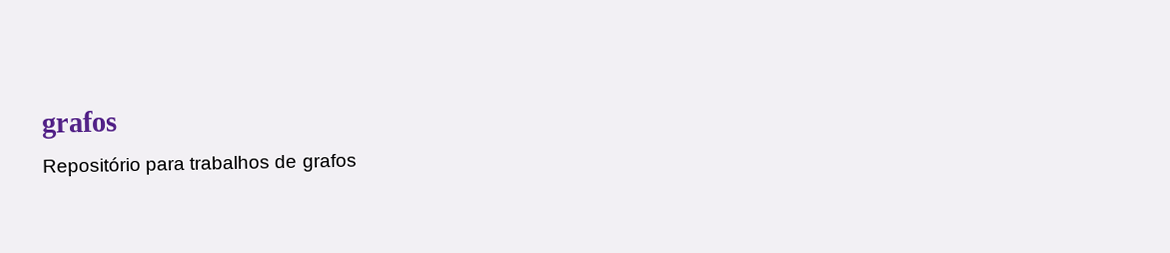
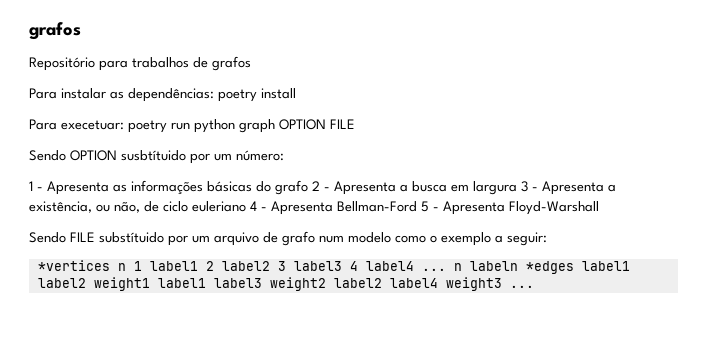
+ Para instalar as dependências: poetry install
+ Para execetuar: poetry run python graph OPTION FILE
+ Sendo OPTION susbtítuido por um número:
+ 1 - Apresenta as informações básicas do grafo 2 - Apresenta a busca em largura 3 - Apresenta a existência, ou não, de ciclo euleriano 4 - Apresenta Bellman-Ford 5 - Apresenta Floyd-Warshall
+ Sendo FILE substítuido por um arquivo de grafo num modelo como o exemplo a seguir:
+ *vertices n 1 label1 2 label2 3 label3 4 label4 ... n labeln *edges label1 label2 weight1 label1 label3 weight2 label2 label4 weight3 ...

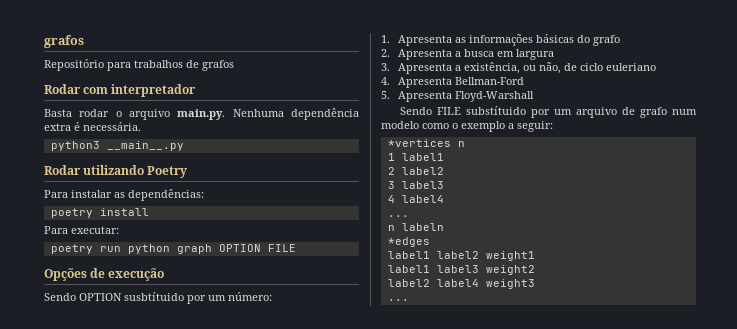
+ Rodar com interpretador
+ Basta rodar o arquivo main.py. Nenhuma dependência extra é necessária.
+ python3 __main__.py
+ Rodar utilizando Poetry
- Para instalar as dependências: poetry install
+ Para instalar as dependências:
+ poetry install
- Para execetuar: poetry run python graph OPTION FILE
+ Para executar:
+ poetry run python graph OPTION FILE
+ Opções de execução
- 1 - Apresenta as informações básicas do grafo 2 - Apresenta a busca em largura 3 - Apresenta a existência, ou não, de ciclo euleriano 4 - Apresenta Bellman-Ford 5 - Apresenta Floyd-Warshall
+ 1. Apresenta as informações básicas do grafo
+ 2. Apresenta a busca em largura
+ 3. Apresenta a existência, ou não, de ciclo euleriano
+ 4. Apresenta Bellman-Ford
+ 5. Apresenta Floyd-Warshall
- *vertices n 1 label1 2 label2 3 label3 4 label4 ... n labeln *edges label1 label2 weight1 label1 label3 weight2 label2 label4 weight3 ...
+ *vertices n
+ 1 label1
+ 2 label2
+ 3 label3
+ 4 label4
+ ...
+ n labeln
+ *edges
+ label1 label2 weight1
+ label1 label3 weight2
+ label2 label4 weight3
+ ...

